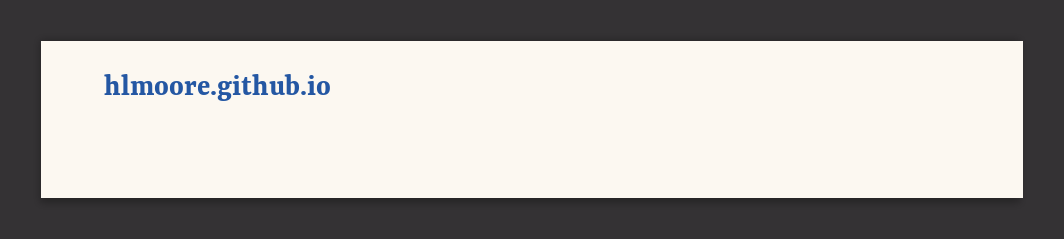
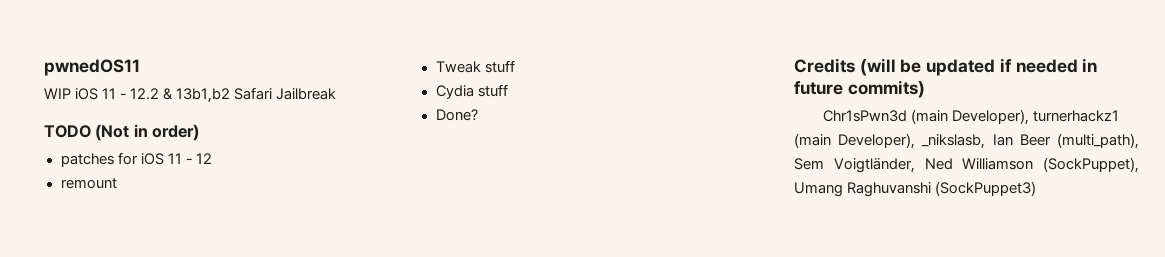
- hlmoore.github.io
+ pwnedOS11
+ WIP iOS 11 - 12.2 & 13b1,b2 Safari Jailbreak
+ TODO (Not in order)
+ patches for iOS 11 - 12
+ remount
+ Tweak stuff
+ Cydia stuff
+ Done?
+ Credits (will be updated if needed in future commits)
+ Chr1sPwn3d (main Developer), turnerhackz1 (main Developer), _nikslasb, Ian Beer (multi_path), Sem Voigtländer, Ned Williamson (SockPuppet), Umang Raghuvanshi (SockPuppet3)

